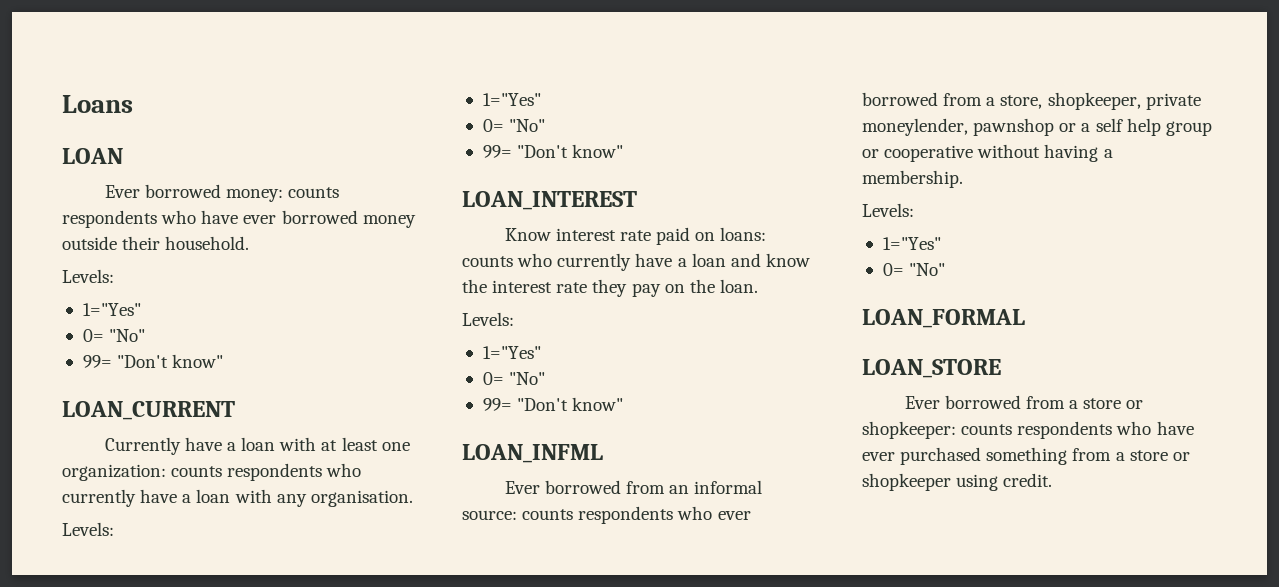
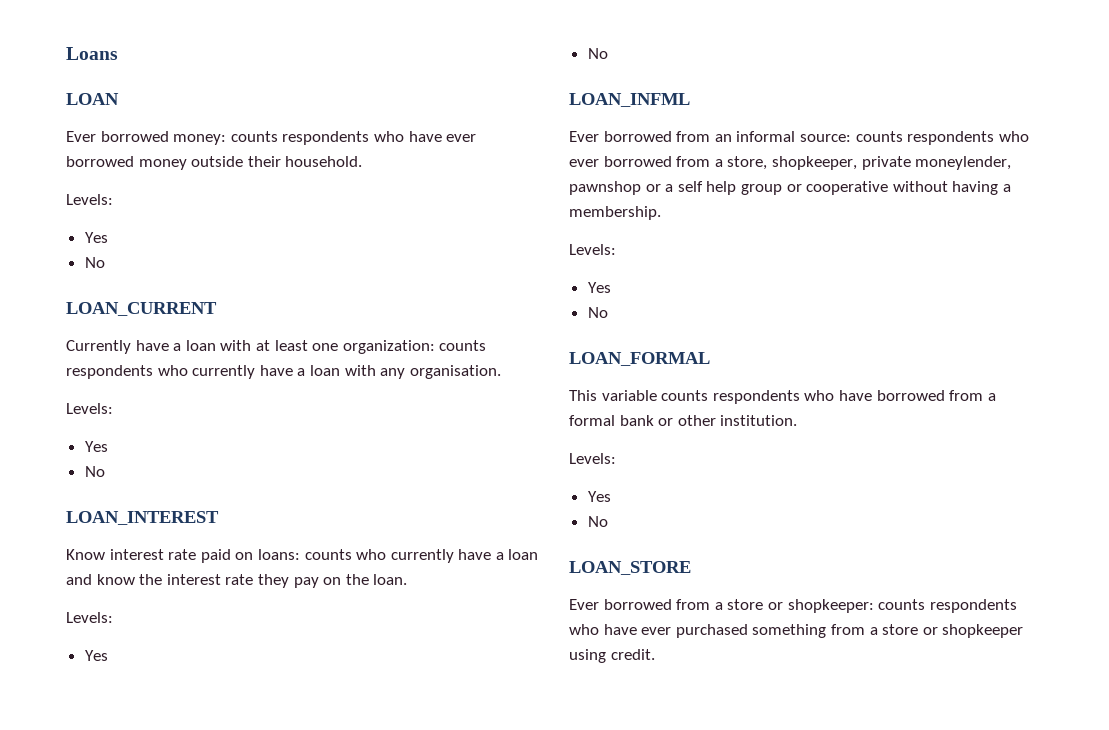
  Ever borrowed money: counts respondents who have ever borrowed money outside their household.
  Levels:
- 1="Yes"
- 0= "No"
- 99= "Don't know"
+ Yes
+ No
  Currently have a loan with at least one organization: counts respondents who currently have a loan with any organisation.
  Levels:
- 1="Yes"
- 0= "No"
- 99= "Don't know"
+ Yes
+ No
  Know interest rate paid on loans: counts who currently have a loan and know the interest rate they pay on the loan.
  Levels:
- 1="Yes"
- 0= "No"
- 99= "Don't know"
+ Yes
+ No
  Ever borrowed from an informal source: counts respondents who ever borrowed from a store, shopkeeper, private moneylender, pawnshop or a self help group or cooperative without having a membership.
  Levels:
- 1="Yes"
- 0= "No"
+ Yes
+ No
  LOAN_FORMAL
+ This variable counts respondents who have borrowed from a formal bank or other institution.
+ Levels:
+ Yes
+ No

